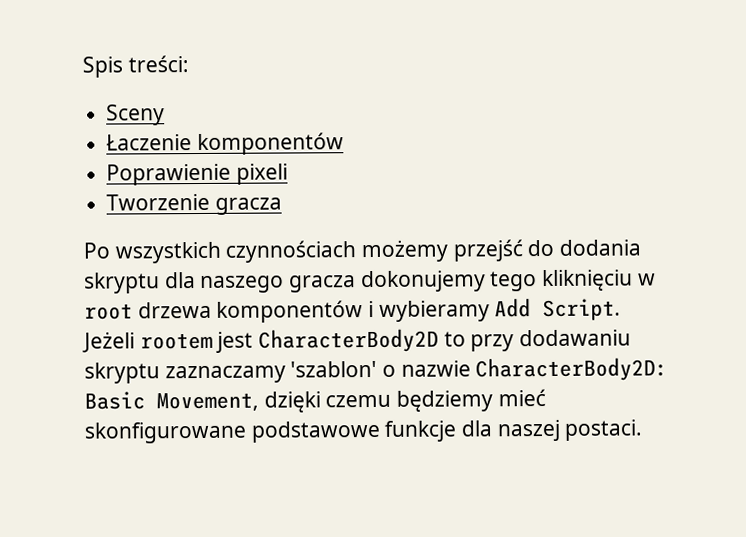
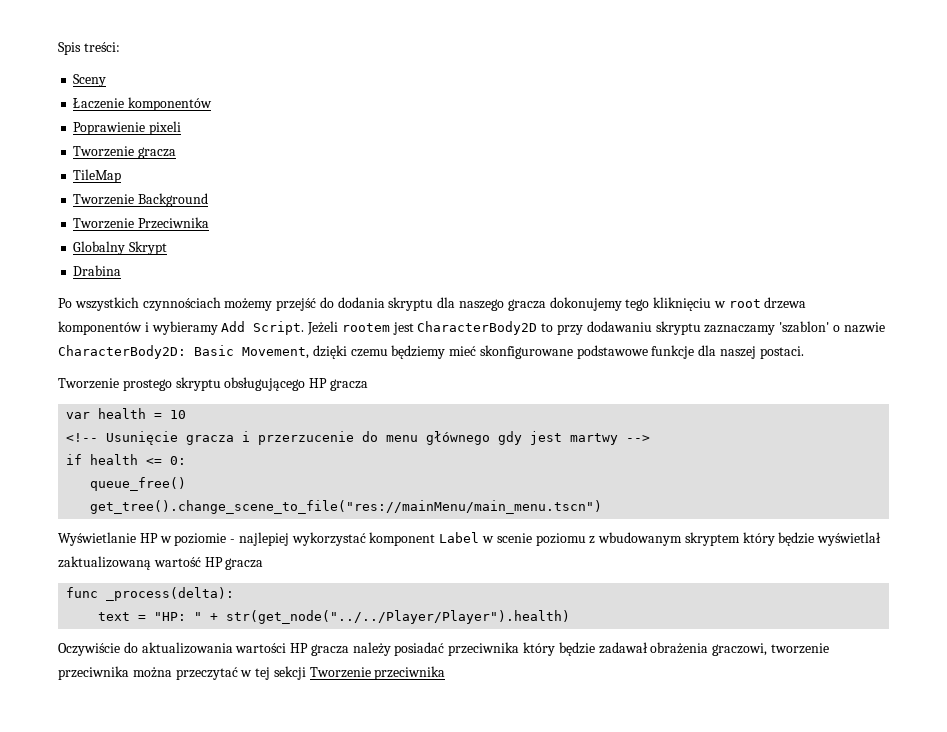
+ TileMap
+ Tworzenie Background
+ Tworzenie Przeciwnika
+ Globalny Skrypt
+ Drabina
+ Tworzenie prostego skryptu obsługującego HP gracza
+ var health = 10
+ <!-- Usunięcie gracza i przerzucenie do menu głównego gdy jest martwy -->
+ if health <= 0:
+ queue_free()
+ get_tree().change_scene_to_file("res://mainMenu/main_menu.tscn")
+ Wyświetlanie HP w poziomie - najlepiej wykorzystać komponent Label w scenie poziomu z wbudowanym skryptem który będzie wyświetlał zaktualizowaną wartość HP gracza
+ func _process(delta):
+ text = "HP: " + str(get_node("../../Player/Player").health)
+ Oczywiście do aktualizowania wartości HP gracza należy posiadać przeciwnika który będzie zadawał obrażenia graczowi, tworzenie przeciwnika można przeczytać w tej sekcji Tworzenie przeciwnika

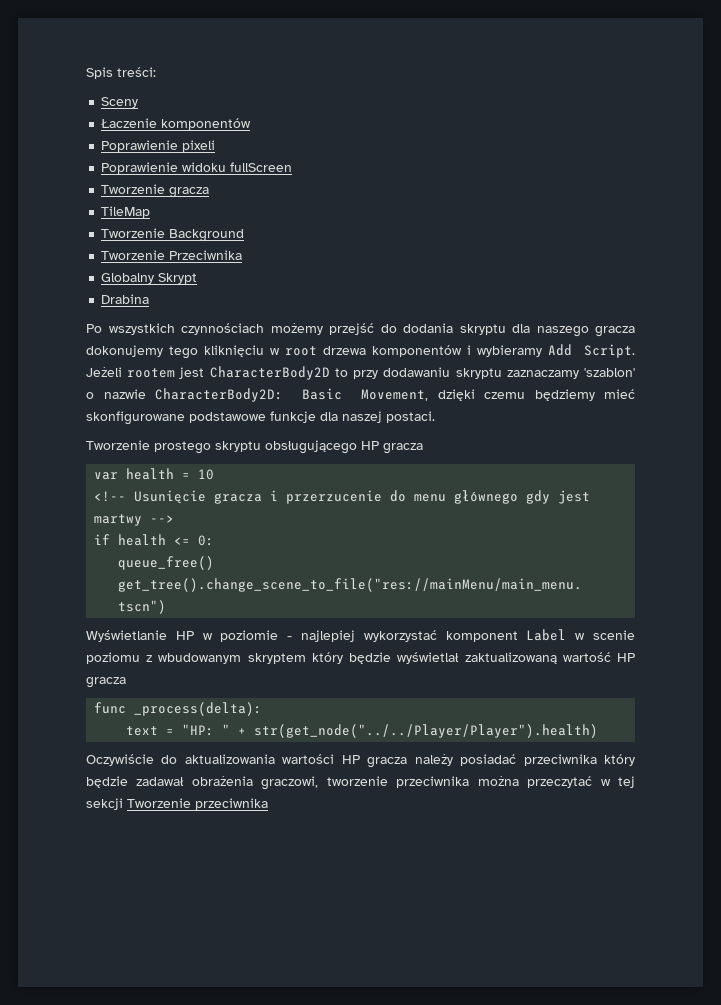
+ Poprawienie widoku fullScreen

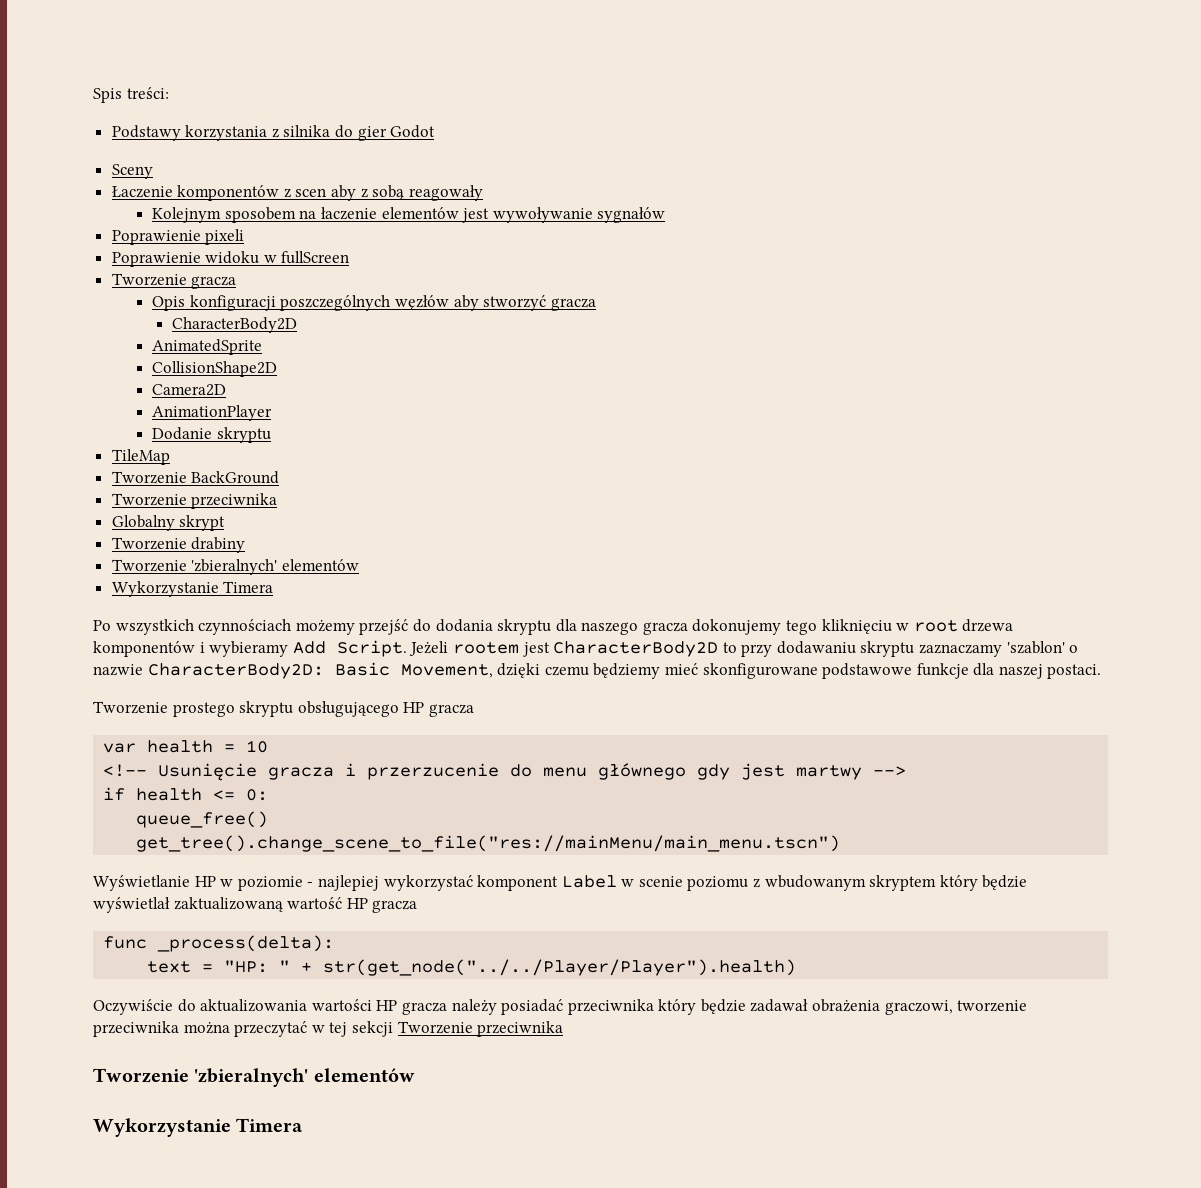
+ Podstawy korzystania z silnika do gier Godot
  Sceny
- Łaczenie komponentów
+ Łaczenie komponentów z scen aby z sobą reagowały
+ Kolejnym sposobem na łaczenie elementów jest wywoływanie sygnałów
- Poprawienie widoku fullScreen
+ Poprawienie widoku w fullScreen
+ Opis konfiguracji poszczególnych węzłów aby stworzyć gracza
+ CharacterBody2D
+ AnimatedSprite
+ CollisionShape2D
+ Camera2D
+ AnimationPlayer
+ Dodanie skryptu
- Tworzenie Background
- Tworzenie Przeciwnika
+ Tworzenie BackGround
+ Tworzenie przeciwnika
- Globalny Skrypt
- Drabina
+ Globalny skrypt
+ Tworzenie drabiny
+ Tworzenie 'zbieralnych' elementów
+ Wykorzystanie Timera
  Oczywiście do aktualizowania wartości HP gracza należy posiadać przeciwnika który będzie zadawał obrażenia graczowi, tworzenie przeciwnika można przeczytać w tej sekcji Tworzenie przeciwnika
+ Tworzenie 'zbieralnych' elementów
+ Wykorzystanie Timera

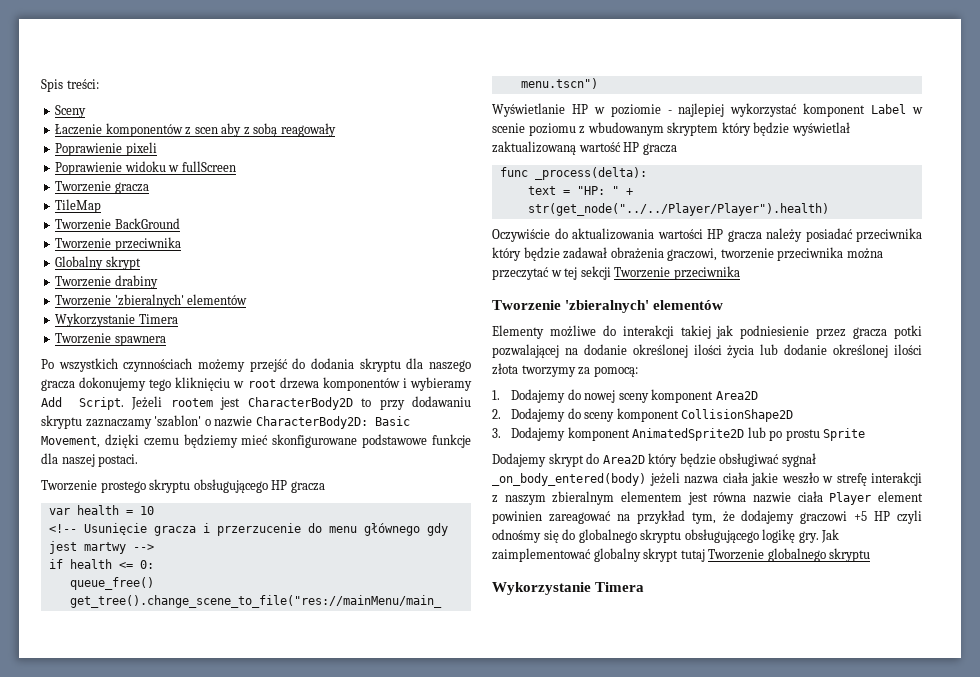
- Podstawy korzystania z silnika do gier Godot
- Kolejnym sposobem na łaczenie elementów jest wywoływanie sygnałów
- Opis konfiguracji poszczególnych węzłów aby stworzyć gracza
- CharacterBody2D
- AnimatedSprite
- CollisionShape2D
- Camera2D
- AnimationPlayer
- Dodanie skryptu
+ Tworzenie spawnera
+ Elementy możliwe do interakcji takiej jak podniesienie przez gracza potki pozwalającej na dodanie określonej ilości życia lub dodanie określonej ilości złota tworzymy za pomocą:
+ 1. Dodajemy do nowej sceny komponent Area2D
+ 2. Dodajemy do sceny komponent CollisionShape2D
+ 3. Dodajemy komponent AnimatedSprite2D lub po prostu Sprite
+ Dodajemy skrypt do Area2D który będzie obsługiwać sygnał _on_body_entered(body) jeżeli nazwa ciała jakie weszło w strefę interakcji z naszym zbieralnym elementem jest równa nazwie ciała Player element powinien zareagować na przykład tym, że dodajemy graczowi +5 HP czyli odnośmy się do globalnego skryptu obsługującego logikę gry. Jak zaimplementować globalny skrypt tutaj Tworzenie globalnego skryptu

